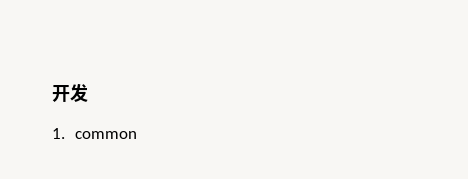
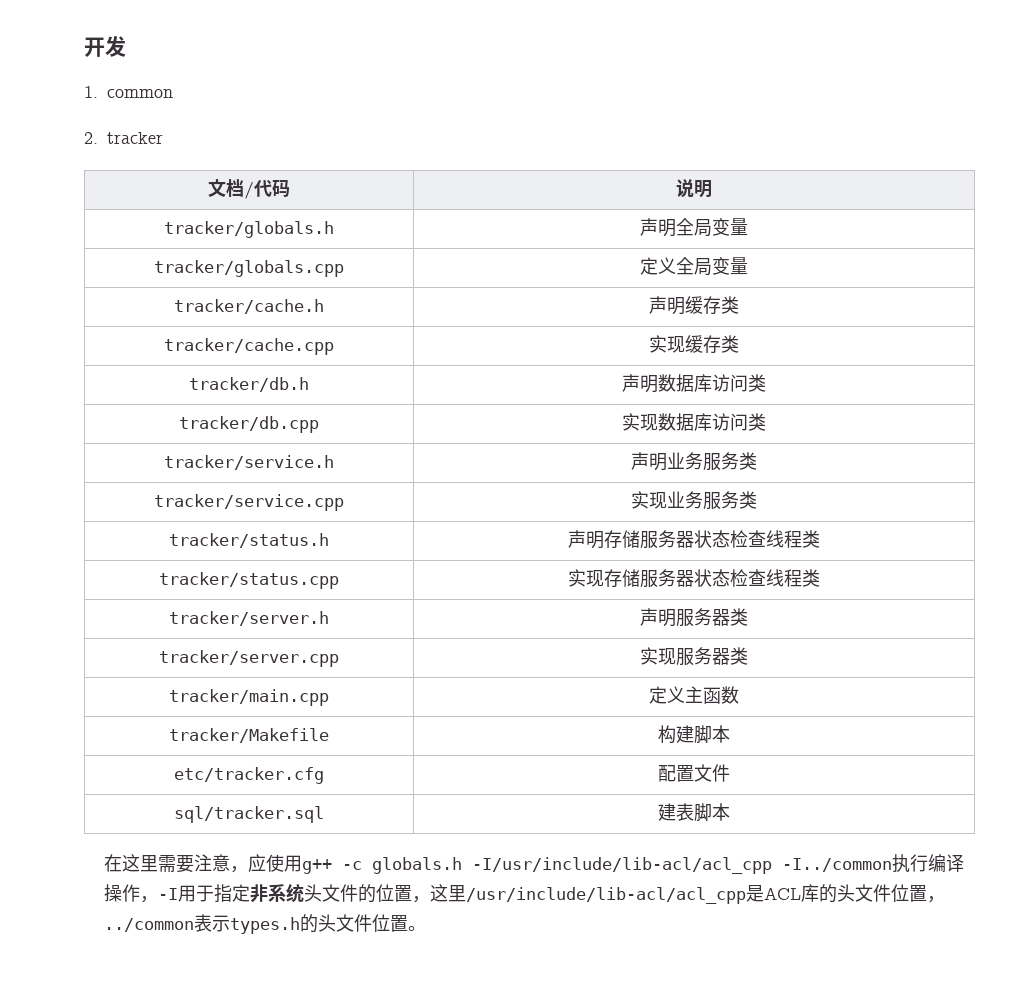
+ 2. tracker
+ 文档/代码 | 说明
+ tracker/globals.h | 声明全局变量
+ tracker/globals.cpp | 定义全局变量
+ tracker/cache.h | 声明缓存类
+ tracker/cache.cpp | 实现缓存类
+ tracker/db.h | 声明数据库访问类
+ tracker/db.cpp | 实现数据库访问类
+ tracker/service.h | 声明业务服务类
+ tracker/service.cpp | 实现业务服务类
+ tracker/status.h | 声明存储服务器状态检查线程类
+ tracker/status.cpp | 实现存储服务器状态检查线程类
+ tracker/server.h | 声明服务器类
+ tracker/server.cpp | 实现服务器类
+ tracker/main.cpp | 定义主函数
+ tracker/Makefile | 构建脚本
+ etc/tracker.cfg | 配置文件
+ sql/tracker.sql | 建表脚本
+ 在这里需要注意，应使用g++ -c globals.h -I/usr/include/lib-acl/acl_cpp -I../common执行编译操作，-I用于指定非系统头文件的位置，这里/usr/include/lib-acl/acl_cpp是ACL库的头文件位置，../common表示types.h的头文件位置。

